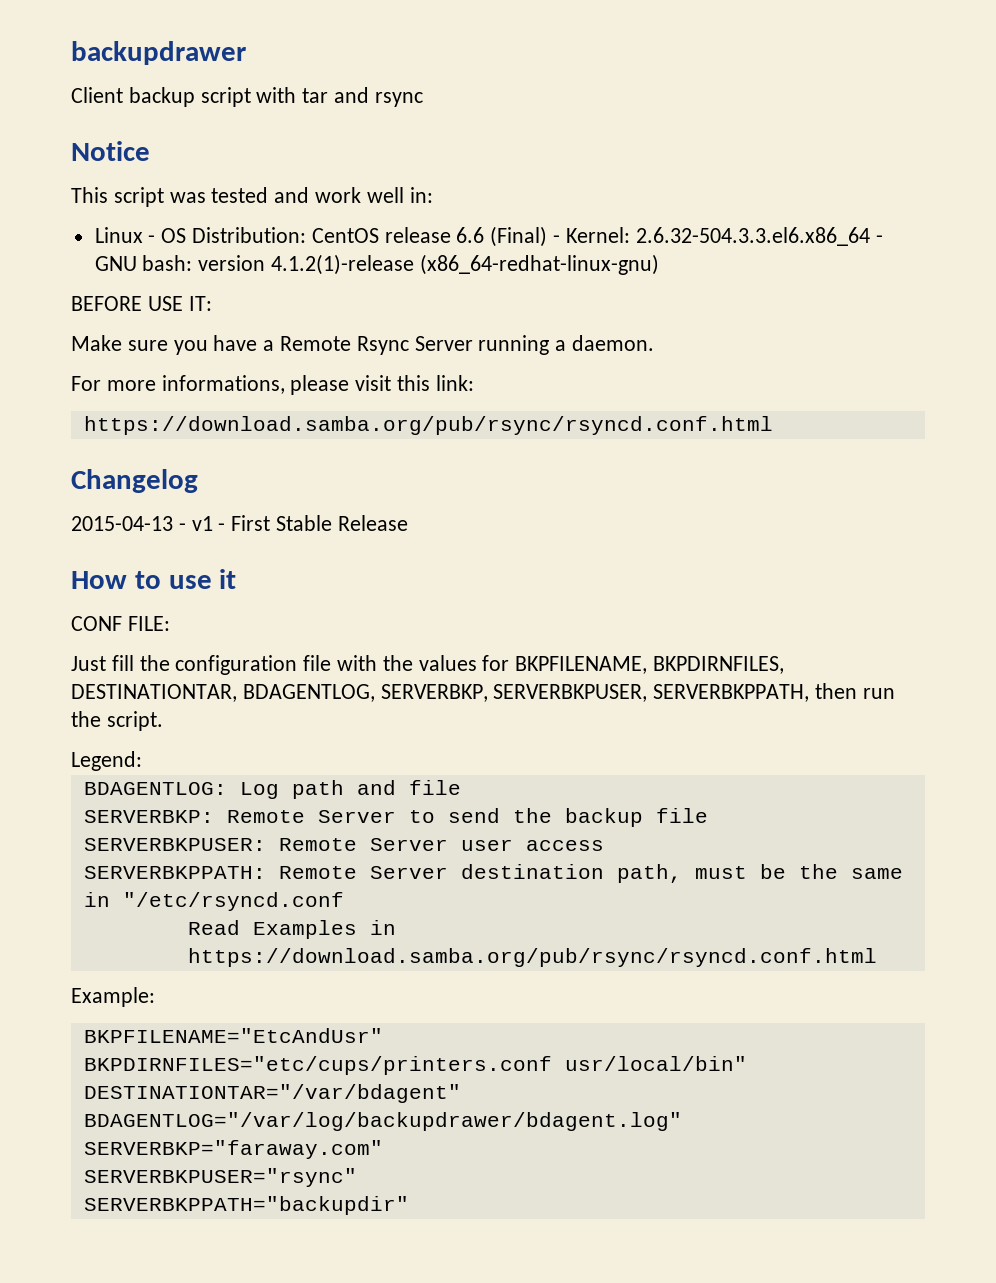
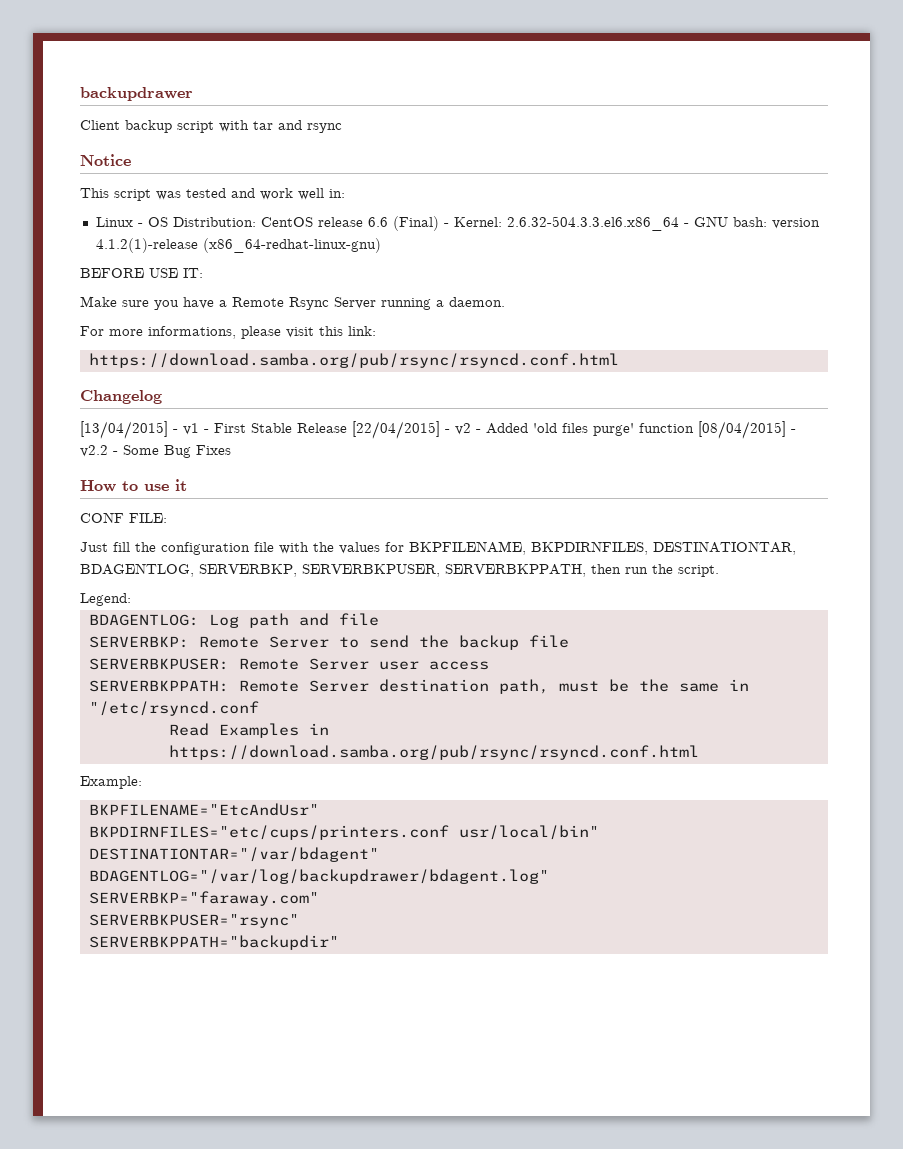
- 2015-04-13 - v1 - First Stable Release
+ [13/04/2015] - v1 - First Stable Release [22/04/2015] - v2 - Added 'old files purge' function [08/04/2015] - v2.2 - Some Bug Fixes

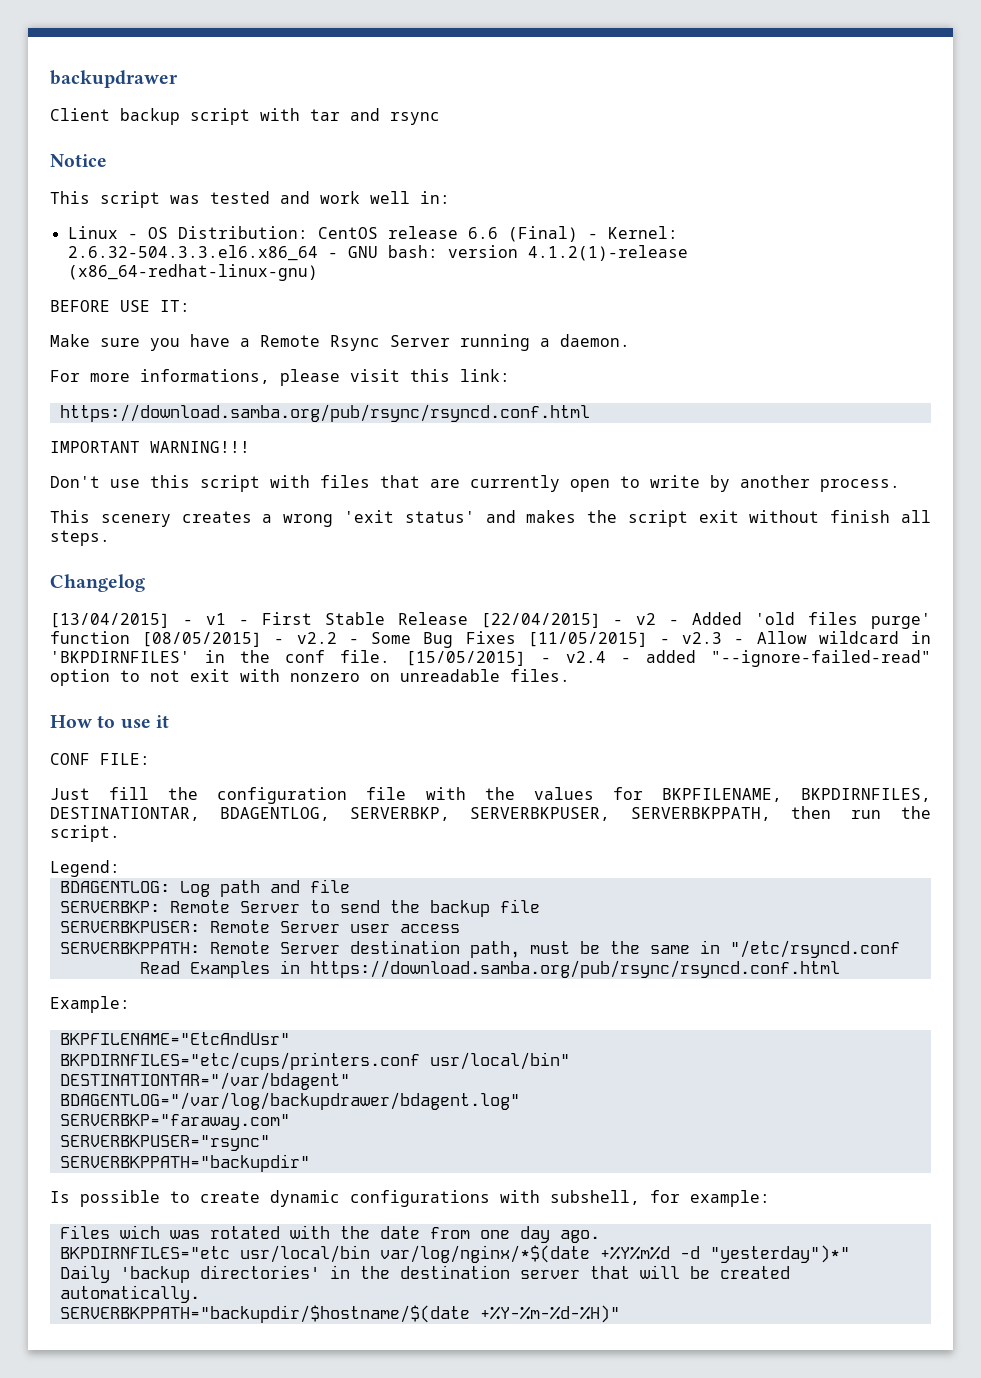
+ IMPORTANT WARNING!!!
+ Don't use this script with files that are currently open to write by another process.
+ This scenery creates a wrong 'exit status' and makes the script exit without finish all steps.
- [13/04/2015] - v1 - First Stable Release [22/04/2015] - v2 - Added 'old files purge' function [08/04/2015] - v2.2 - Some Bug Fixes
+ [13/04/2015] - v1 - First Stable Release [22/04/2015] - v2 - Added 'old files purge' function [08/05/2015] - v2.2 - Some Bug Fixes [11/05/2015] - v2.3 - Allow wildcard in 'BKPDIRNFILES' in the conf file. [15/05/2015] - v2.4 - added "--ignore-failed-read" option to not exit with nonzero on unreadable files.
+ Is possible to create dynamic configurations with subshell, for example:
+ Files wich was rotated with the date from one day ago.
+ BKPDIRNFILES="etc usr/local/bin var/log/nginx/*$(date +%Y%m%d -d "yesterday")*"
+ Daily 'backup directories' in the destination server that will be created automatically.
+ SERVERBKPPATH="backupdir/$hostname/$(date +%Y-%m-%d-%H)"

